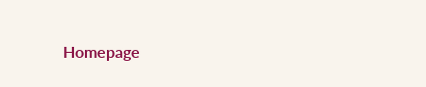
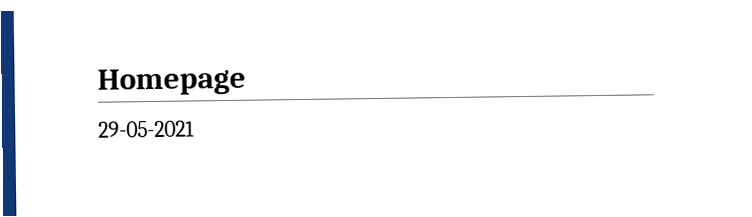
+ 29-05-2021

